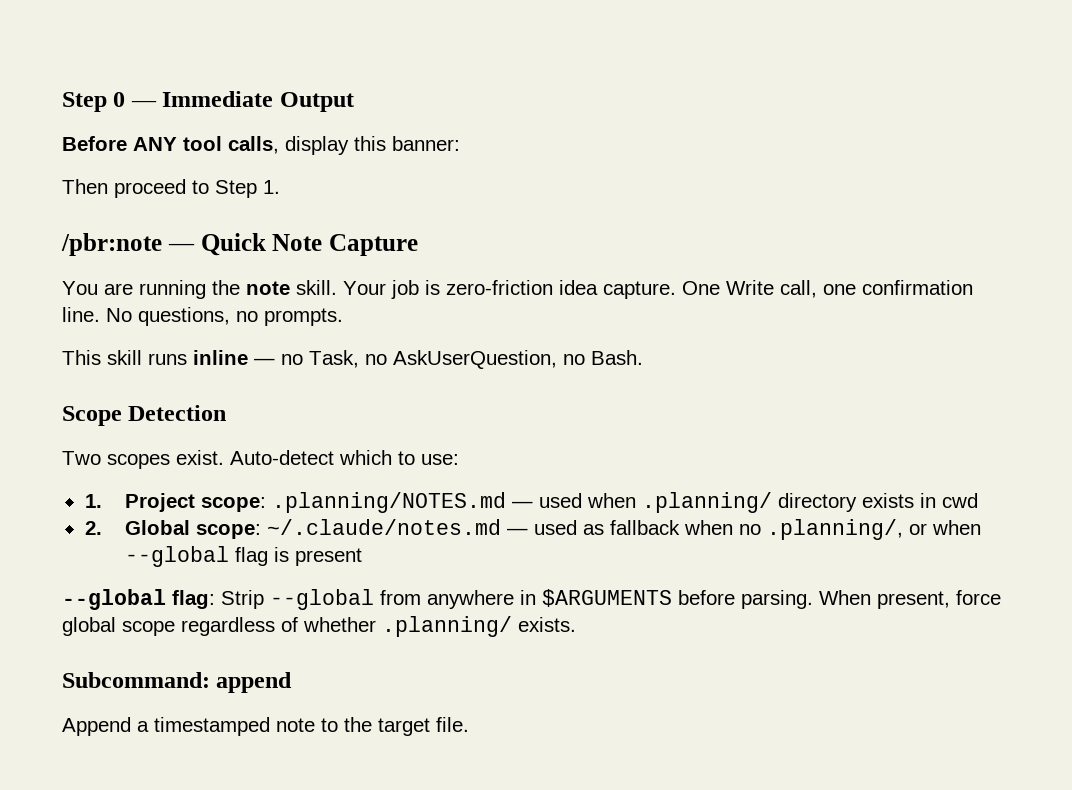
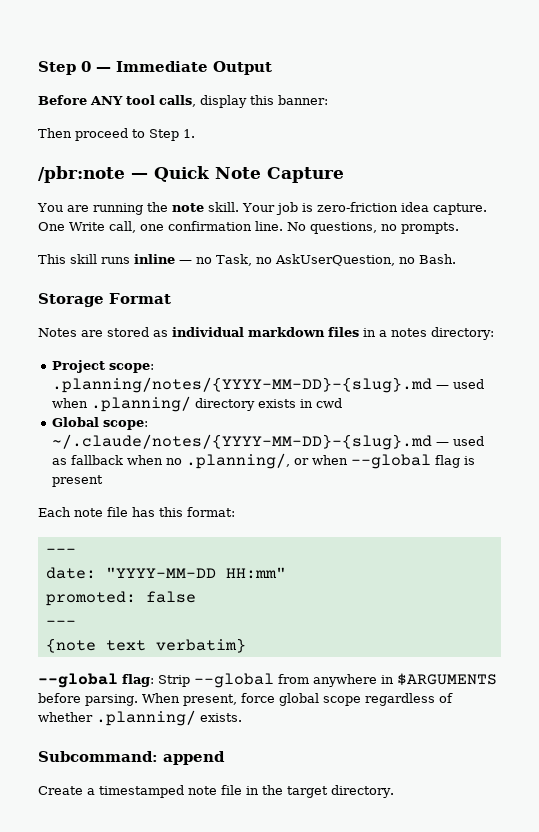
- Scope Detection
- Two scopes exist. Auto-detect which to use:
- 1. Project scope: .planning/NOTES.md — used when .planning/ directory exists in cwd
+ Storage Format
+ Notes are stored as individual markdown files in a notes directory:
+ Project scope: .planning/notes/{YYYY-MM-DD}-{slug}.md — used when .planning/ directory exists in cwd
- 2. Global scope: ~/.claude/notes.md — used as fallback when no .planning/, or when --global flag is present
+ Global scope: ~/.claude/notes/{YYYY-MM-DD}-{slug}.md — used as fallback when no .planning/, or when --global flag is present
+ Each note file has this format:
+ ---
+ date: "YYYY-MM-DD HH:mm"
+ promoted: false
+ ---
+ {note text verbatim}
- Append a timestamped note to the target file.
+ Create a timestamped note file in the target directory.

